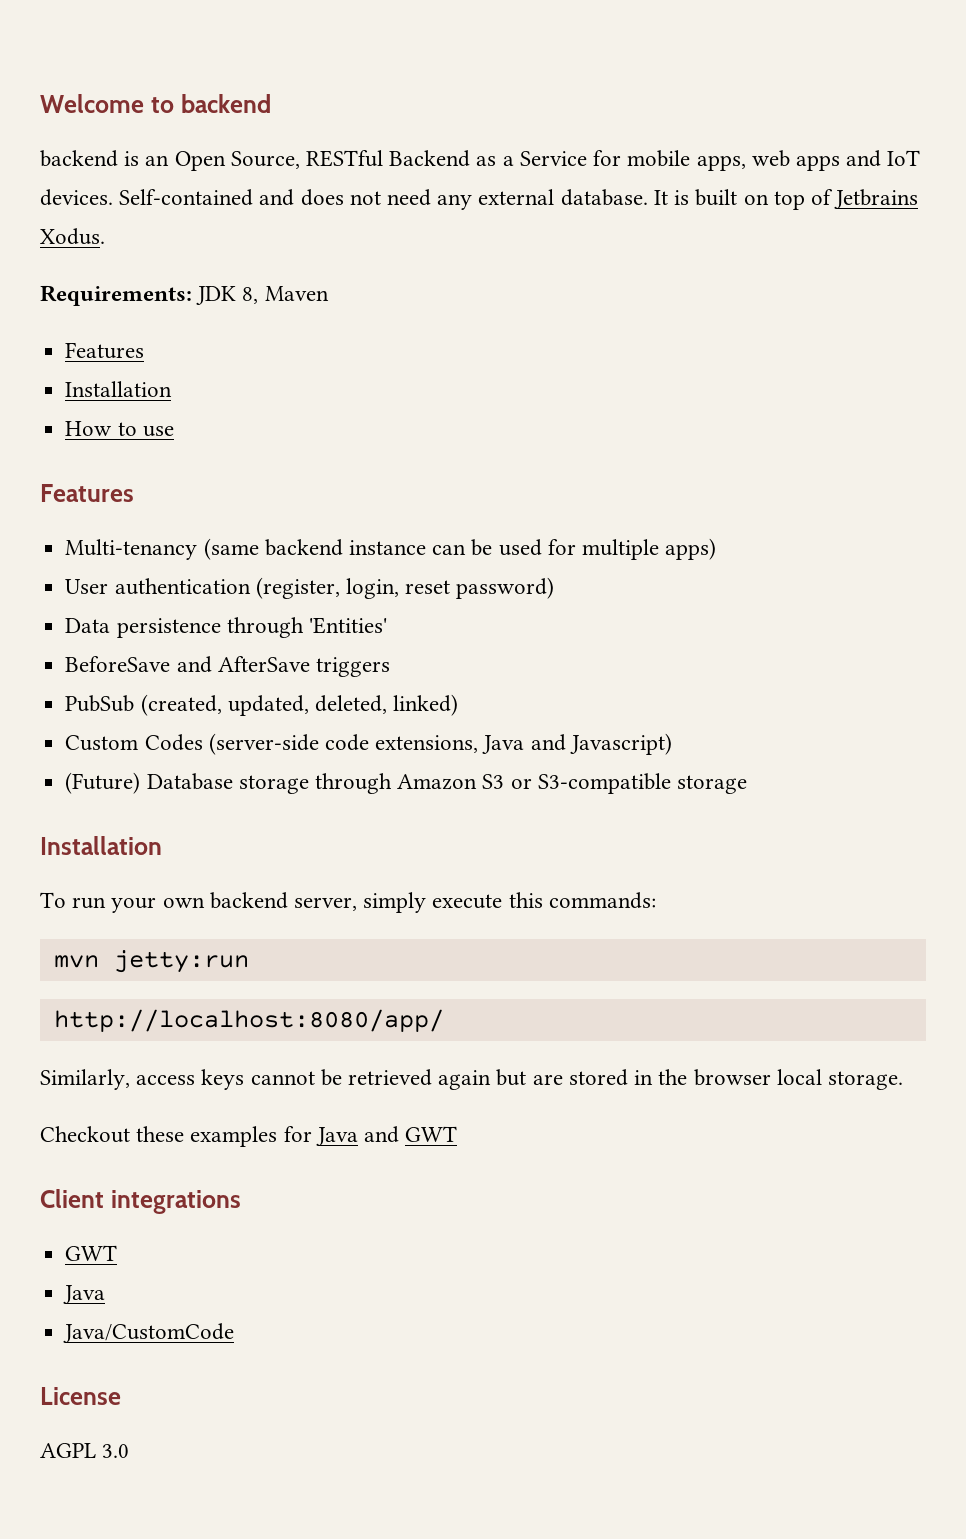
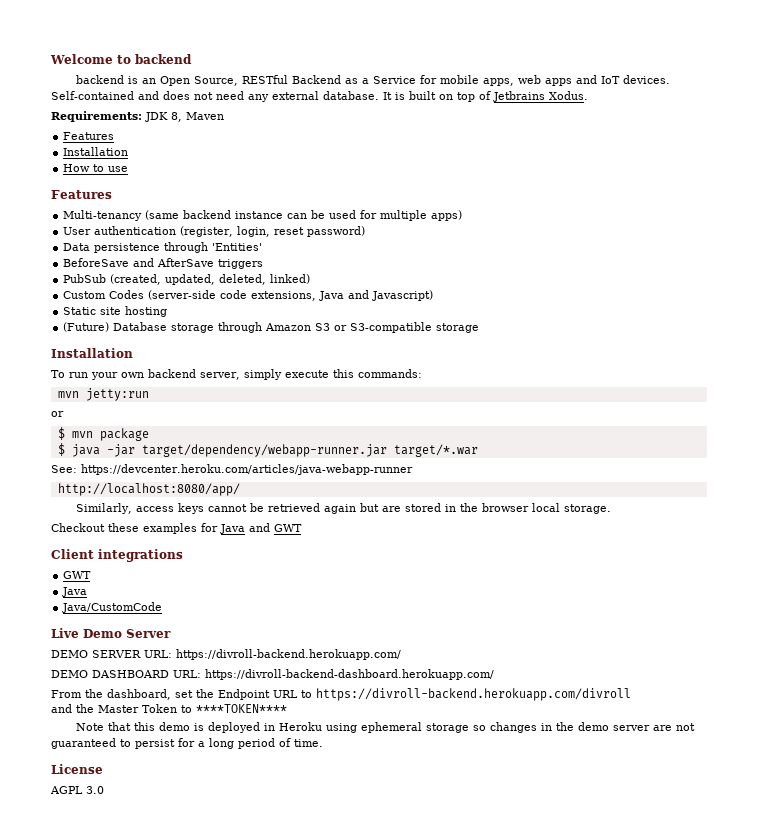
+ Static site hosting
  mvn jetty:run
+ or
+ $ mvn package
+ $ java -jar target/dependency/webapp-runner.jar target/*.war
+ See: https://devcenter.heroku.com/articles/java-webapp-runner
+ Live Demo Server
+ DEMO SERVER URL: https://divroll-backend.herokuapp.com/
+ DEMO DASHBOARD URL: https://divroll-backend-dashboard.herokuapp.com/
+ From the dashboard, set the Endpoint URL to https://divroll-backend.herokuapp.com/divroll
+ and the Master Token to ****TOKEN****
+ Note that this demo is deployed in Heroku using ephemeral storage so changes in the demo server are not guaranteed to persist for a long period of time.

